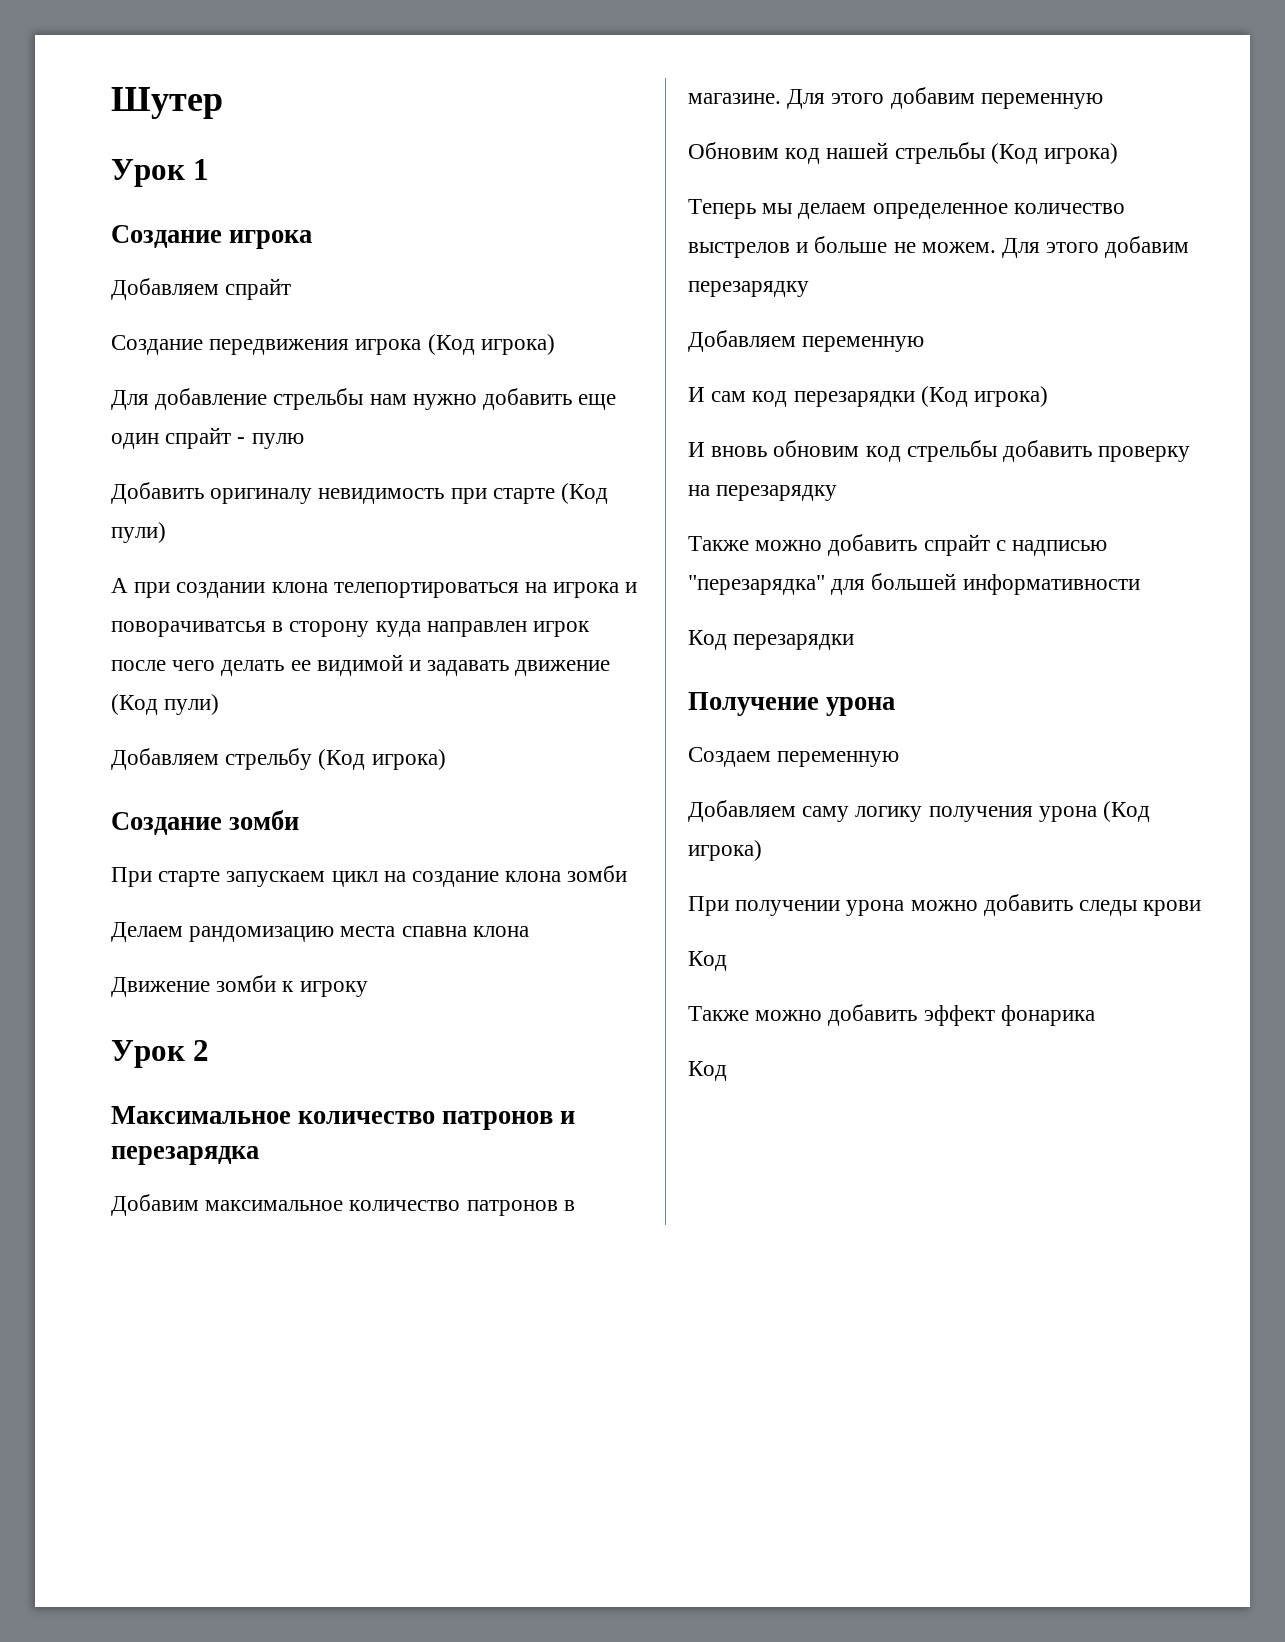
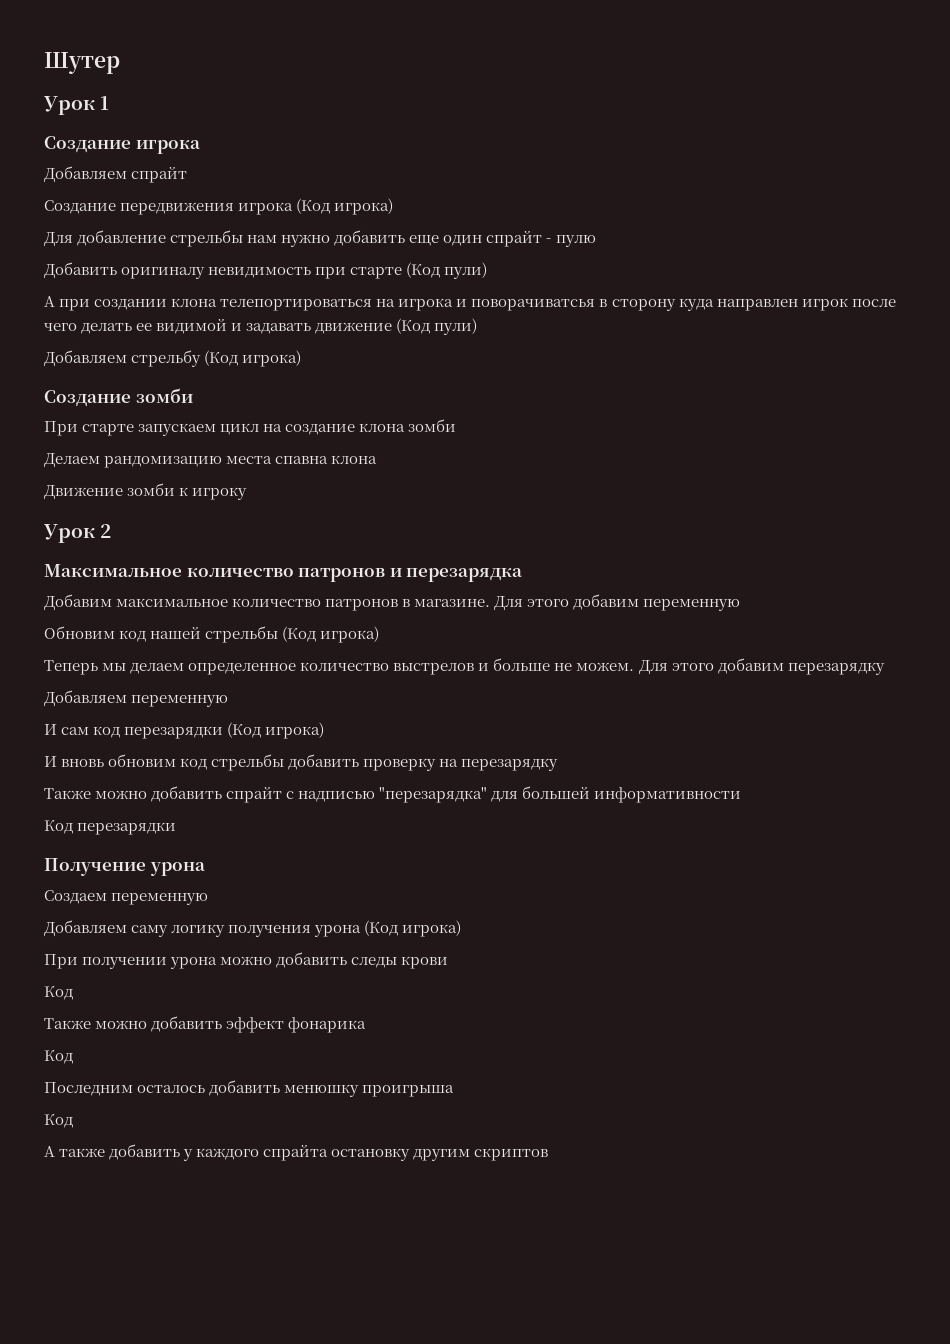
+ Последним осталось добавить менюшку проигрыша
+ Код
+ А также добавить у каждого спрайта остановку другим скриптов

